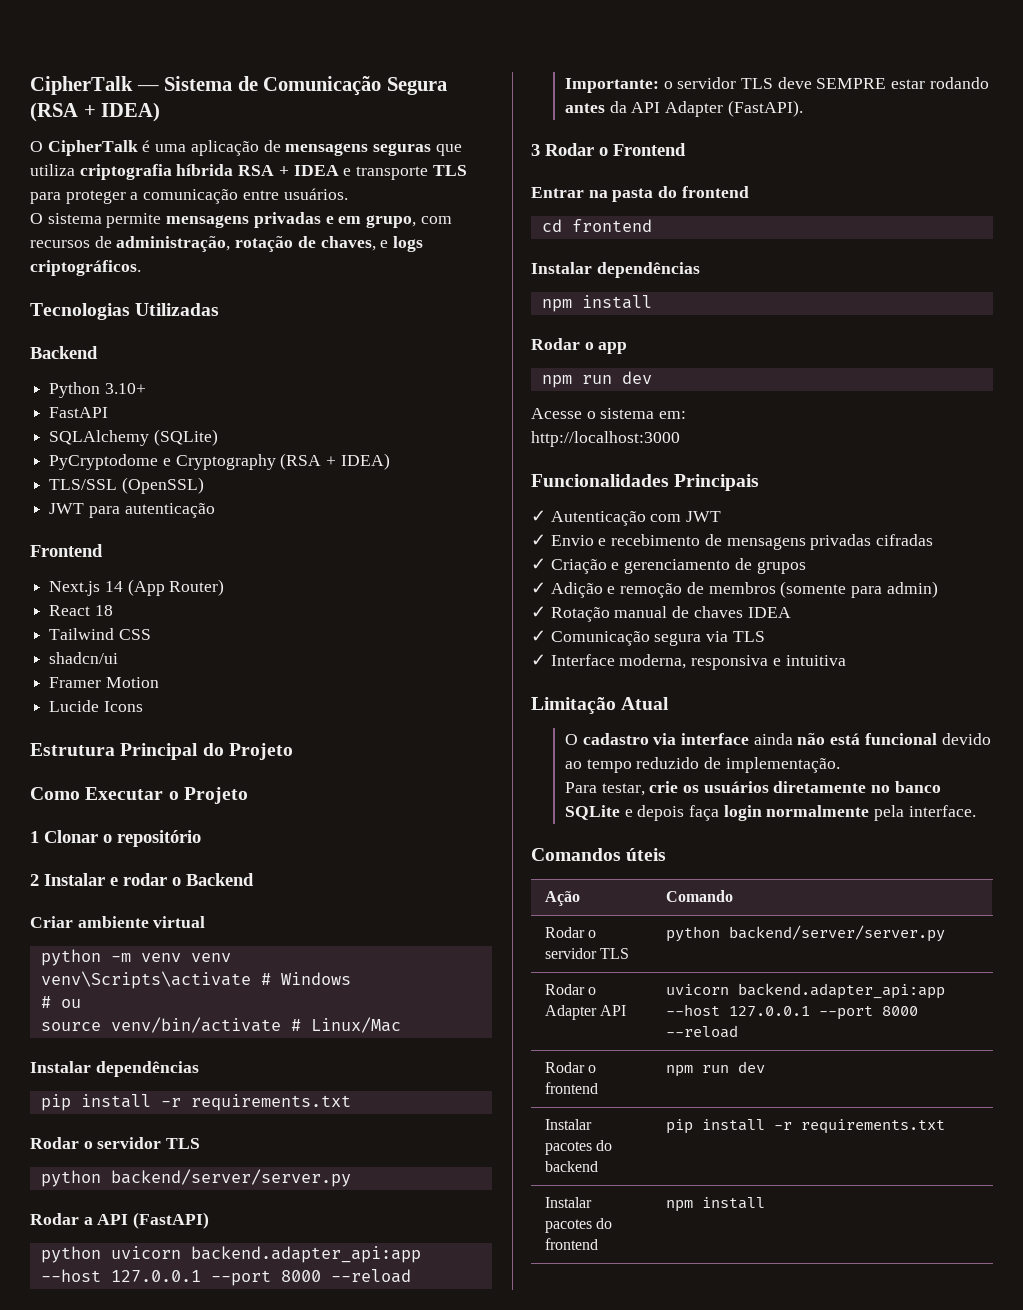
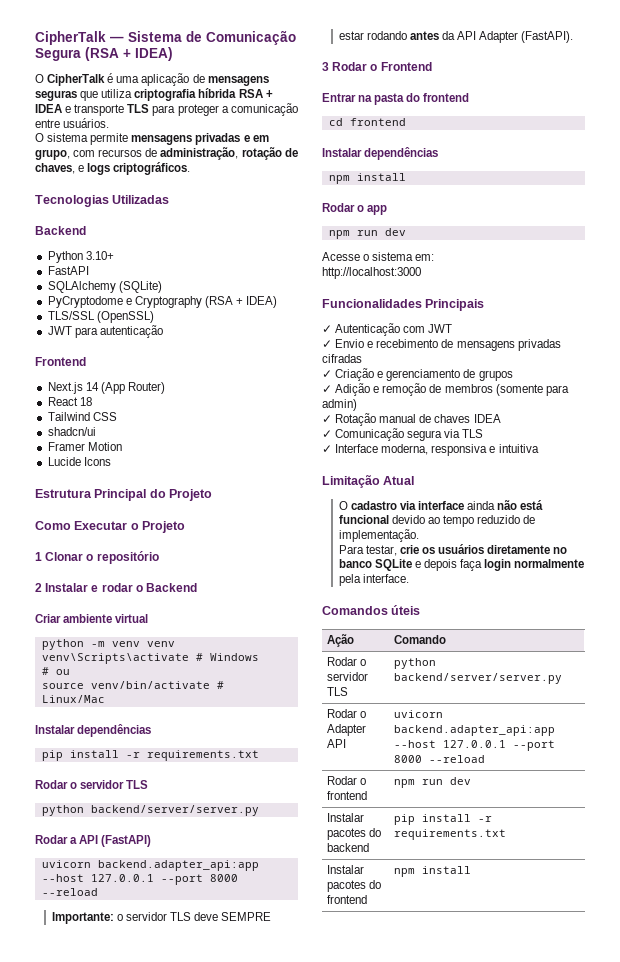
  Rodar a API (FastAPI)
- python uvicorn backend.adapter_api:app --host 127.0.0.1 --port 8000 --reload
+ uvicorn backend.adapter_api:app --host 127.0.0.1 --port 8000 --reload

